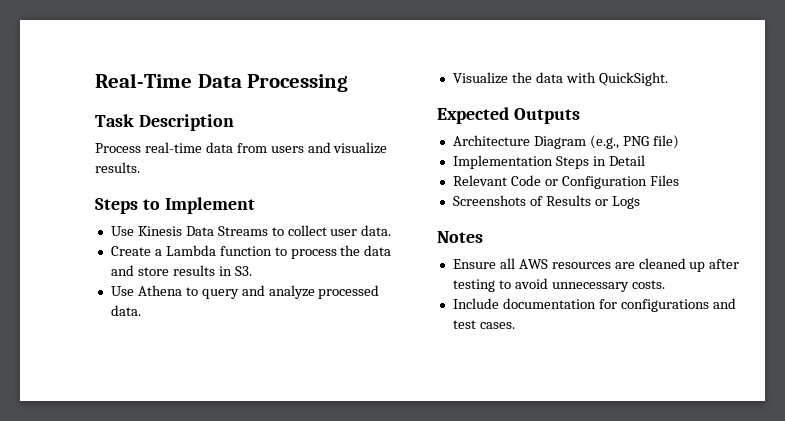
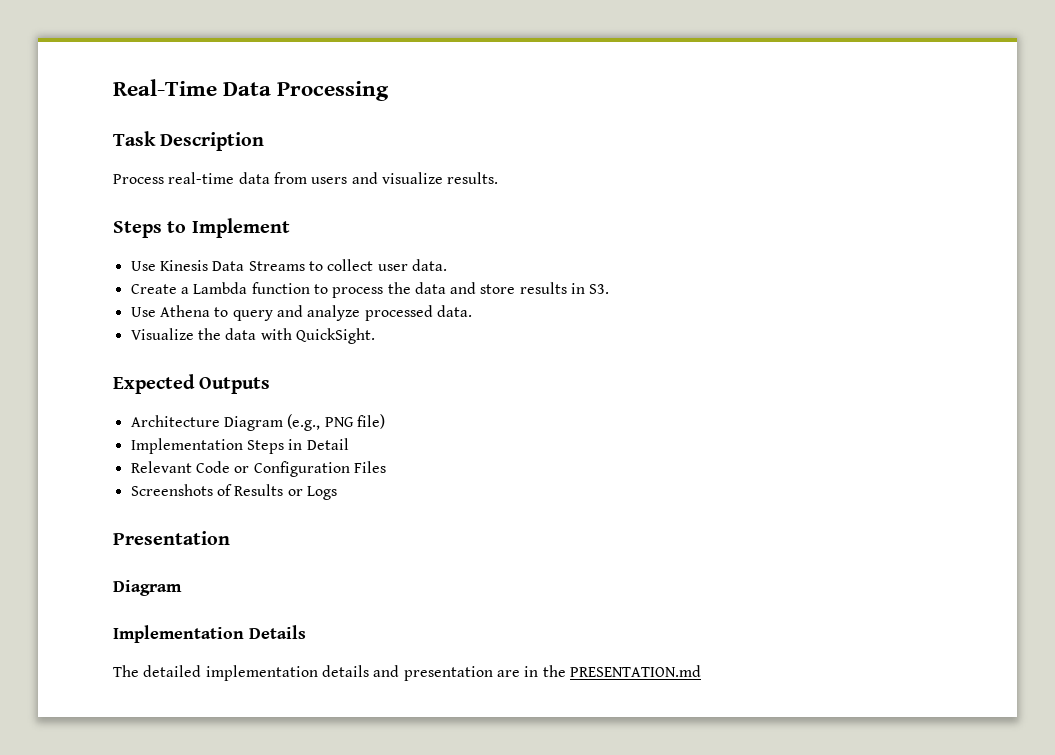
- Notes
- Ensure all AWS resources are cleaned up after testing to avoid unnecessary costs.
- Include documentation for configurations and test cases.
+ Presentation
+ Diagram
+ Implementation Details
+ The detailed implementation details and presentation are in the PRESENTATION.md

